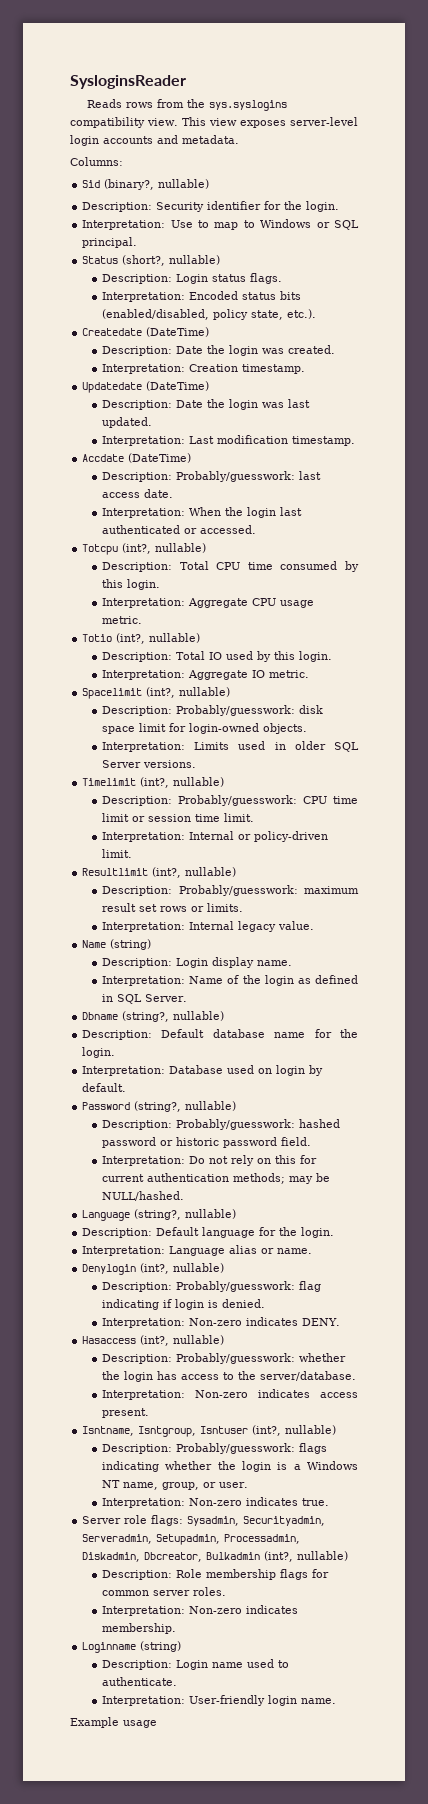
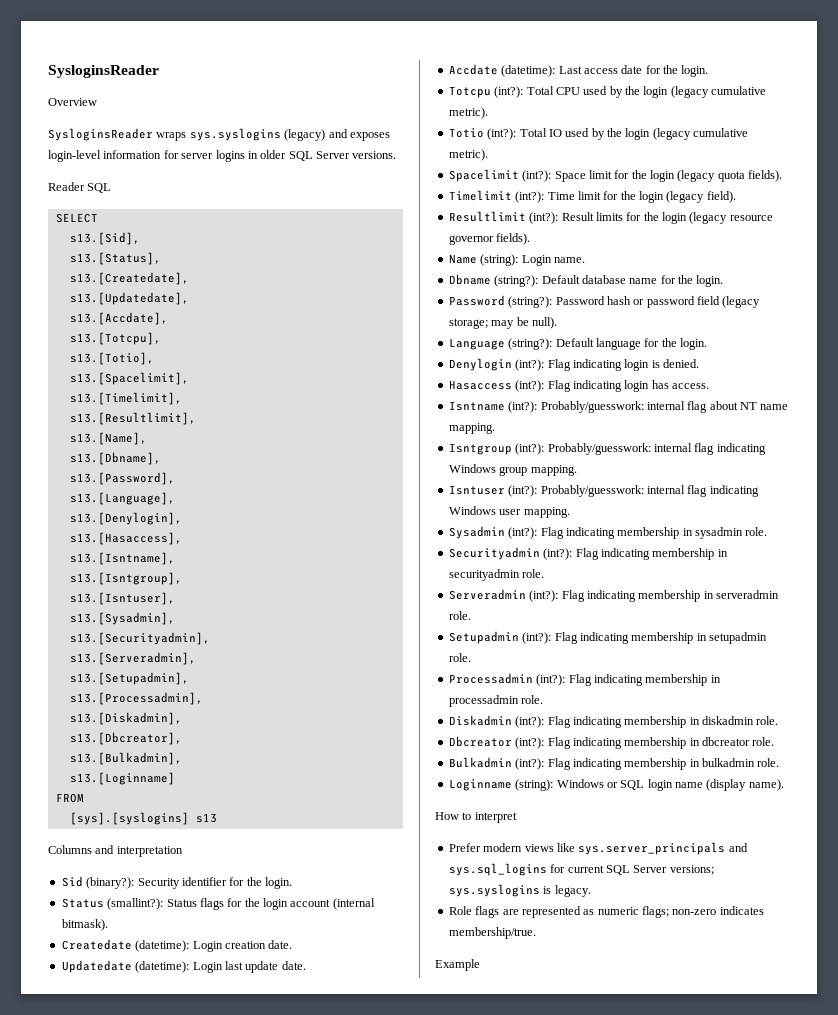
- Reads rows from the sys.syslogins compatibility view. This view exposes server-level login accounts and metadata.
- Columns:
- Sid (binary?, nullable)
- Description: Security identifier for the login.
+ Overview
+ SysloginsReader wraps sys.syslogins (legacy) and exposes login-level information for server logins in older SQL Server versions.
+ Reader SQL
+ SELECT
+ s13.[Sid],
+ s13.[Status],
+ s13.[Createdate],
+ s13.[Updatedate],
+ s13.[Accdate],
+ s13.[Totcpu],
+ s13.[Totio],
+ s13.[Spacelimit],
+ s13.[Timelimit],
+ s13.[Resultlimit],
+ s13.[Name],
+ s13.[Dbname],
+ s13.[Password],
+ s13.[Language],
+ s13.[Denylogin],
+ s13.[Hasaccess],
+ s13.[Isntname],
+ s13.[Isntgroup],
+ s13.[Isntuser],
+ s13.[Sysadmin],
+ s13.[Securityadmin],
+ s13.[Serveradmin],
+ s13.[Setupadmin],
+ s13.[Processadmin],
+ s13.[Diskadmin],
+ s13.[Dbcreator],
+ s13.[Bulkadmin],
+ s13.[Loginname]
+ FROM
+ [sys].[syslogins] s13
+ Columns and interpretation
+ Sid (binary?): Security identifier for the login.
- Interpretation: Use to map to Windows or SQL principal.
- Status (short?, nullable)
- Description: Login status flags.
- Interpretation: Encoded status bits (enabled/disabled, policy state, etc.).
- Createdate (DateTime)
- Description: Date the login was created.
- Interpretation: Creation timestamp.
- Updatedate (DateTime)
- Description: Date the login was last updated.
- Interpretation: Last modification timestamp.
- Accdate (DateTime)
- Description: Probably/guesswork: last access date.
- Interpretation: When the login last authenticated or accessed.
- Totcpu (int?, nullable)
- Description: Total CPU time consumed by this login.
- Interpretation: Aggregate CPU usage metric.
- Totio (int?, nullable)
- Description: Total IO used by this login.
- Interpretation: Aggregate IO metric.
- Spacelimit (int?, nullable)
- Description: Probably/guesswork: disk space limit for login-owned objects.
- Interpretation: Limits used in older SQL Server versions.
- Timelimit (int?, nullable)
- Description: Probably/guesswork: CPU time limit or session time limit.
- Interpretation: Internal or policy-driven limit.
- Resultlimit (int?, nullable)
- Description: Probably/guesswork: maximum result set rows or limits.
- Interpretation: Internal legacy value.
- Name (string)
- Description: Login display name.
- Interpretation: Name of the login as defined in SQL Server.
- Dbname (string?, nullable)
- Description: Default database name for the login.
+ Status (smallint?): Status flags for the login account (internal bitmask).
+ Createdate (datetime): Login creation date.
+ Updatedate (datetime): Login last update date.
+ Accdate (datetime): Last access date for the login.
+ Totcpu (int?): Total CPU used by the login (legacy cumulative metric).
+ Totio (int?): Total IO used by the login (legacy cumulative metric).
+ Spacelimit (int?): Space limit for the login (legacy quota fields).
+ Timelimit (int?): Time limit for the login (legacy field).
+ Resultlimit (int?): Result limits for the login (legacy resource governor fields).
+ Name (string): Login name.
+ Dbname (string?): Default database name for the login.
- Interpretation: Database used on login by default.
- Password (string?, nullable)
- Description: Probably/guesswork: hashed password or historic password field.
- Interpretation: Do not rely on this for current authentication methods; may be NULL/hashed.
- Language (string?, nullable)
- Description: Default language for the login.
+ Password (string?): Password hash or password field (legacy storage; may be null).
+ Language (string?): Default language for the login.
- Interpretation: Language alias or name.
- Denylogin (int?, nullable)
- Description: Probably/guesswork: flag indicating if login is denied.
- Interpretation: Non-zero indicates DENY.
- Hasaccess (int?, nullable)
- Description: Probably/guesswork: whether the login has access to the server/database.
- Interpretation: Non-zero indicates access present.
- Isntname, Isntgroup, Isntuser (int?, nullable)
- Description: Probably/guesswork: flags indicating whether the login is a Windows NT name, group, or user.
- Interpretation: Non-zero indicates true.
- Server role flags: Sysadmin, Securityadmin, Serveradmin, Setupadmin, Processadmin, Diskadmin, Dbcreator, Bulkadmin (int?, nullable)
- Description: Role membership flags for common server roles.
- Interpretation: Non-zero indicates membership.
- Loginname (string)
- Description: Login name used to authenticate.
- Interpretation: User-friendly login name.
+ Denylogin (int?): Flag indicating login is denied.
+ Hasaccess (int?): Flag indicating login has access.
+ Isntname (int?): Probably/guesswork: internal flag about NT name mapping.
+ Isntgroup (int?): Probably/guesswork: internal flag indicating Windows group mapping.
+ Isntuser (int?): Probably/guesswork: internal flag indicating Windows user mapping.
+ Sysadmin (int?): Flag indicating membership in sysadmin role.
+ Securityadmin (int?): Flag indicating membership in securityadmin role.
+ Serveradmin (int?): Flag indicating membership in serveradmin role.
+ Setupadmin (int?): Flag indicating membership in setupadmin role.
+ Processadmin (int?): Flag indicating membership in processadmin role.
+ Diskadmin (int?): Flag indicating membership in diskadmin role.
+ Dbcreator (int?): Flag indicating membership in dbcreator role.
+ Bulkadmin (int?): Flag indicating membership in bulkadmin role.
+ Loginname (string): Windows or SQL login name (display name).
+ How to interpret
+ Prefer modern views like sys.server_principals and sys.sql_logins for current SQL Server versions; sys.syslogins is legacy.
+ Role flags are represented as numeric flags; non-zero indicates membership/true.
- Example usage
+ Example

